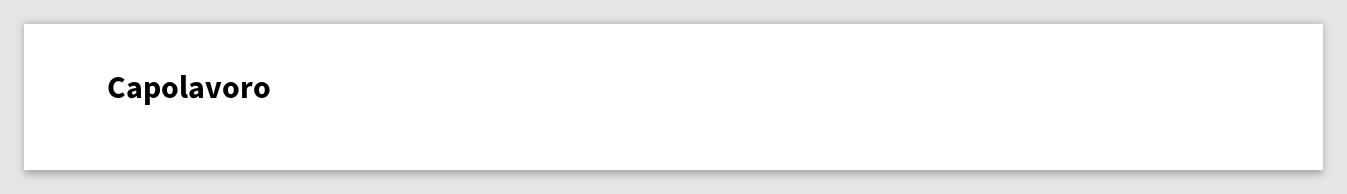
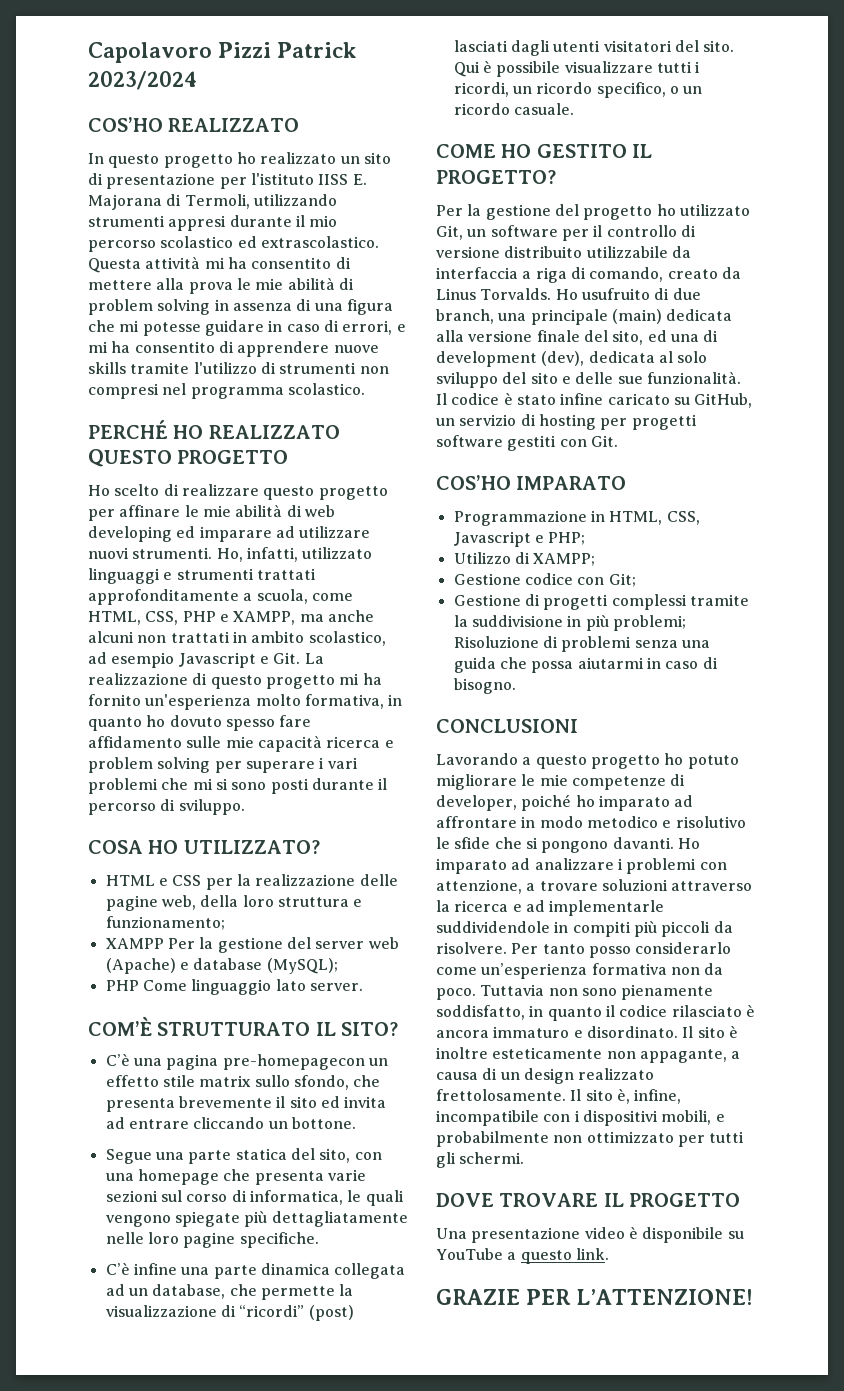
- Capolavoro
+ Capolavoro Pizzi Patrick 2023/2024
+ COS’HO REALIZZATO
+ In questo progetto ho realizzato un sito di presentazione per l'istituto IISS E. Majorana di Termoli, utilizzando strumenti appresi durante il mio percorso scolastico ed extrascolastico. Questa attività mi ha consentito di mettere alla prova le mie abilità di problem solving in assenza di una figura che mi potesse guidare in caso di errori, e mi ha consentito di apprendere nuove skills tramite l'utilizzo di strumenti non compresi nel programma scolastico.
+ PERCHÉ HO REALIZZATO QUESTO PROGETTO
+ Ho scelto di realizzare questo progetto per affinare le mie abilità di web developing ed imparare ad utilizzare nuovi strumenti. Ho, infatti, utilizzato linguaggi e strumenti trattati approfonditamente a scuola, come HTML, CSS, PHP e XAMPP, ma anche alcuni non trattati in ambito scolastico, ad esempio Javascript e Git. La realizzazione di questo progetto mi ha fornito un'esperienza molto formativa, in quanto ho dovuto spesso fare affidamento sulle mie capacità ricerca e problem solving per superare i vari problemi che mi si sono posti durante il percorso di sviluppo.
+ COSA HO UTILIZZATO?
+ HTML e CSS per la realizzazione delle pagine web, della loro struttura e funzionamento;
+ XAMPP Per la gestione del server web (Apache) e database (MySQL);
+ PHP Come linguaggio lato server.
+ COM’È STRUTTURATO IL SITO?
+ C’è una pagina pre-homepagecon un effetto stile matrix sullo sfondo, che presenta brevemente il sito ed invita ad entrare cliccando un bottone.
+ Segue una parte statica del sito, con una homepage che presenta varie sezioni sul corso di informatica, le quali vengono spiegate più dettagliatamente nelle loro pagine specifiche.
+ C’è infine una parte dinamica collegata ad un database, che permette la visualizzazione di “ricordi” (post) lasciati dagli utenti visitatori del sito. Qui è possibile visualizzare tutti i ricordi, un ricordo specifico, o un ricordo casuale.
+ COME HO GESTITO IL PROGETTO?
+ Per la gestione del progetto ho utilizzato Git, un software per il controllo di versione distribuito utilizzabile da interfaccia a riga di comando, creato da Linus Torvalds. Ho usufruito di due branch, una principale (main) dedicata alla versione finale del sito, ed una di development (dev), dedicata al solo sviluppo del sito e delle sue funzionalità. Il codice è stato infine caricato su GitHub, un servizio di hosting per progetti software gestiti con Git.
+ COS’HO IMPARATO
+ Programmazione in HTML, CSS, Javascript e PHP;
+ Utilizzo di XAMPP;
+ Gestione codice con Git;
+ Gestione di progetti complessi tramite la suddivisione in più problemi; Risoluzione di problemi senza una guida che possa aiutarmi in caso di bisogno.
+ CONCLUSIONI
+ Lavorando a questo progetto ho potuto migliorare le mie competenze di developer, poiché ho imparato ad affrontare in modo metodico e risolutivo le sfide che si pongono davanti. Ho imparato ad analizzare i problemi con attenzione, a trovare soluzioni attraverso la ricerca e ad implementarle suddividendole in compiti più piccoli da risolvere. Per tanto posso considerarlo come un’esperienza formativa non da poco. Tuttavia non sono pienamente soddisfatto, in quanto il codice rilasciato è ancora immaturo e disordinato. Il sito è inoltre esteticamente non appagante, a causa di un design realizzato frettolosamente. Il sito è, infine, incompatibile con i dispositivi mobili, e probabilmente non ottimizzato per tutti gli schermi.
+ DOVE TROVARE IL PROGETTO
+ Una presentazione video è disponibile su YouTube a questo link.
+ GRAZIE PER L’ATTENZIONE!

